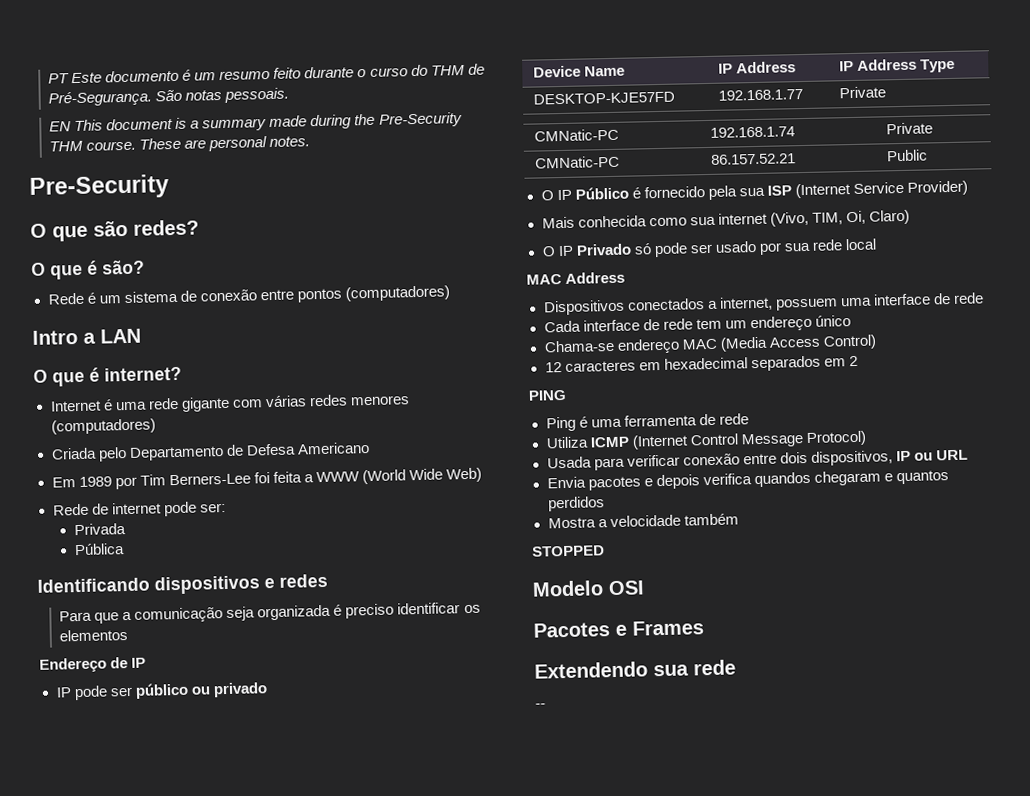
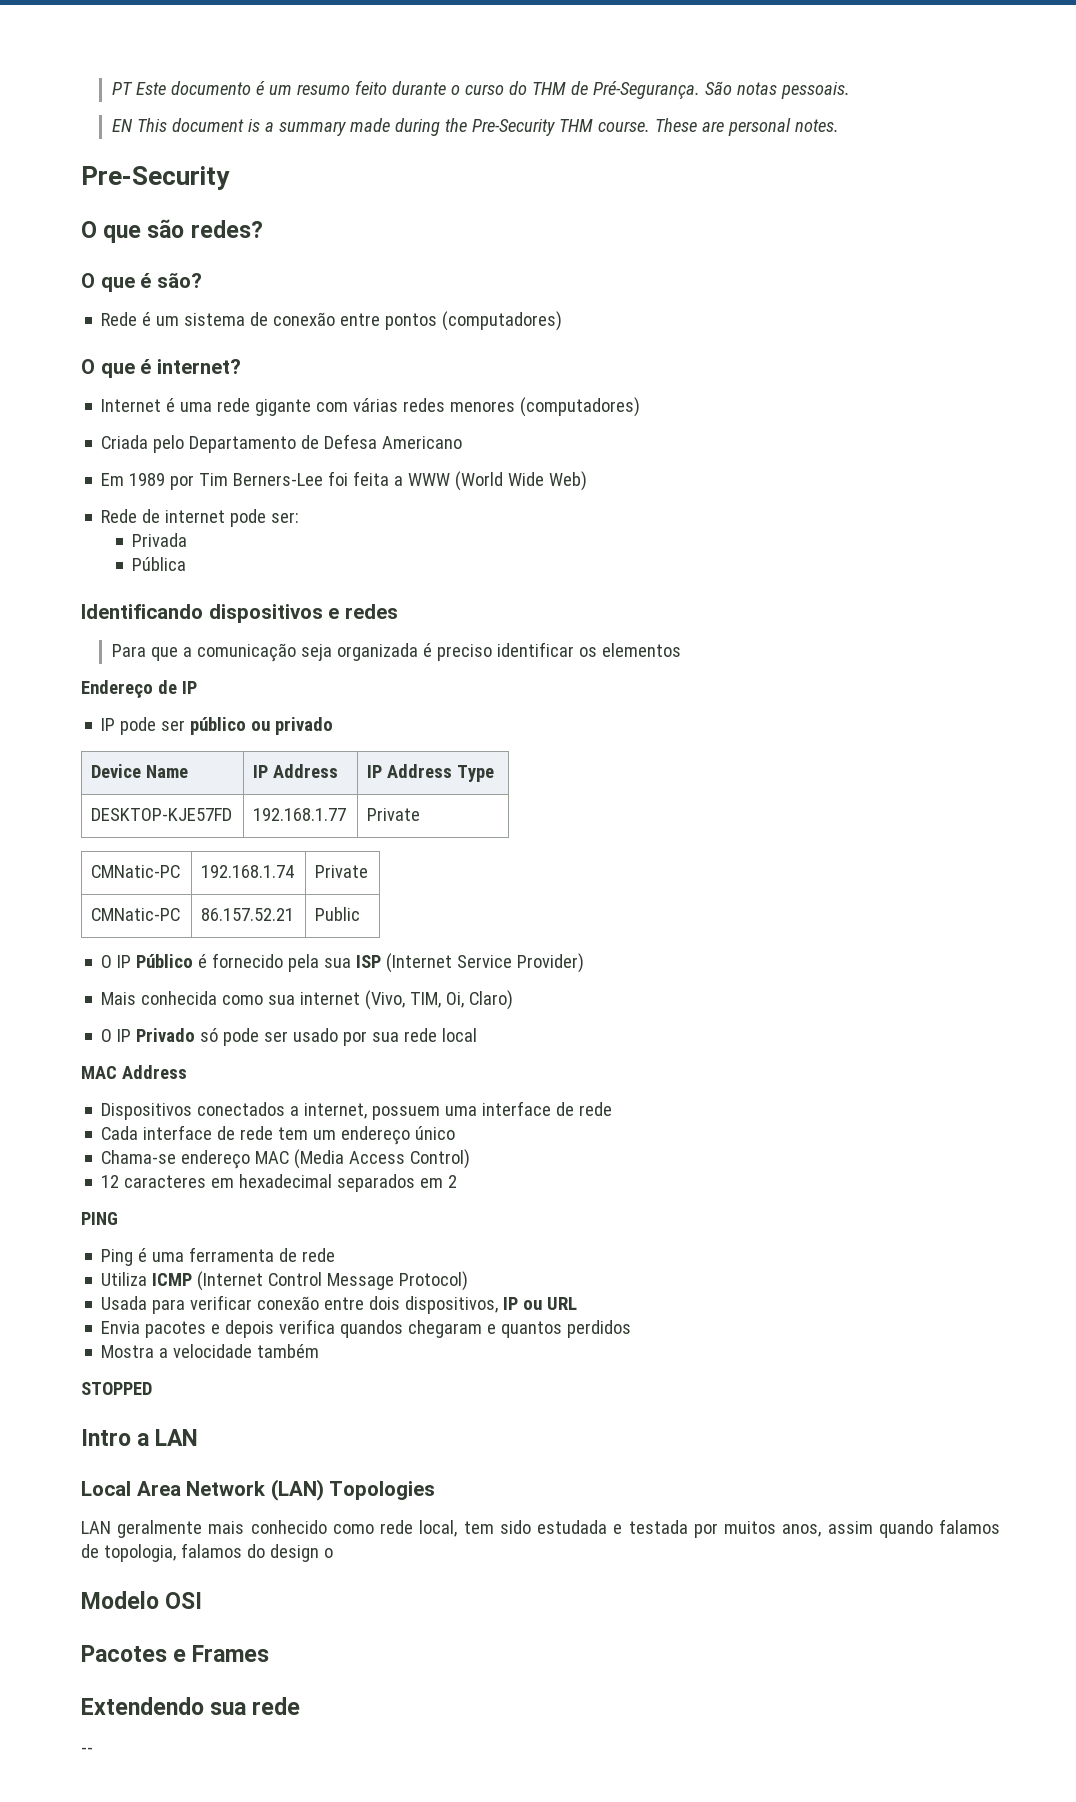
- Intro a LAN
+ Intro a LAN
+ Local Area Network (LAN) Topologies
+ LAN geralmente mais conhecido como rede local, tem sido estudada e testada por muitos anos, assim quando falamos de topologia, falamos do design o

